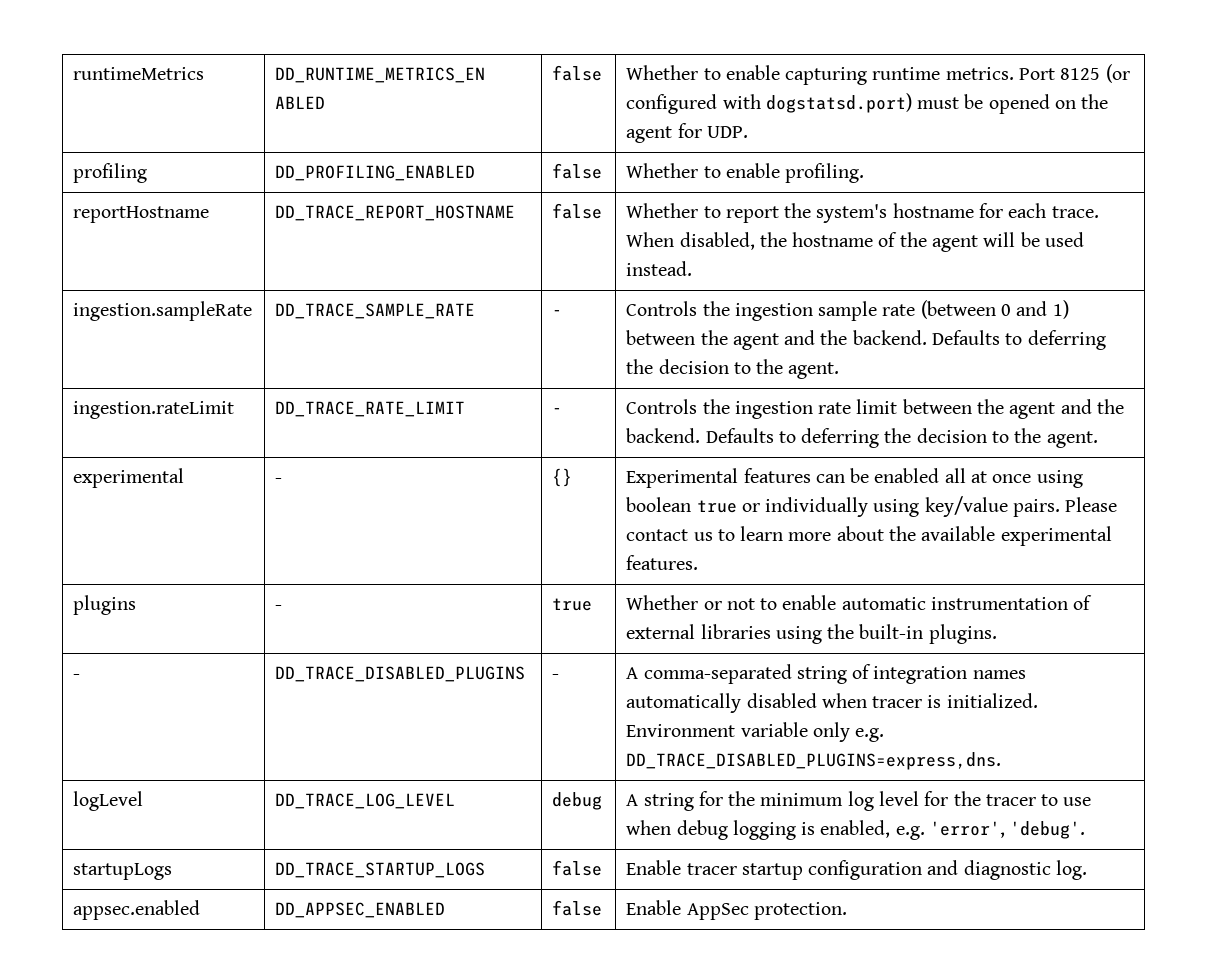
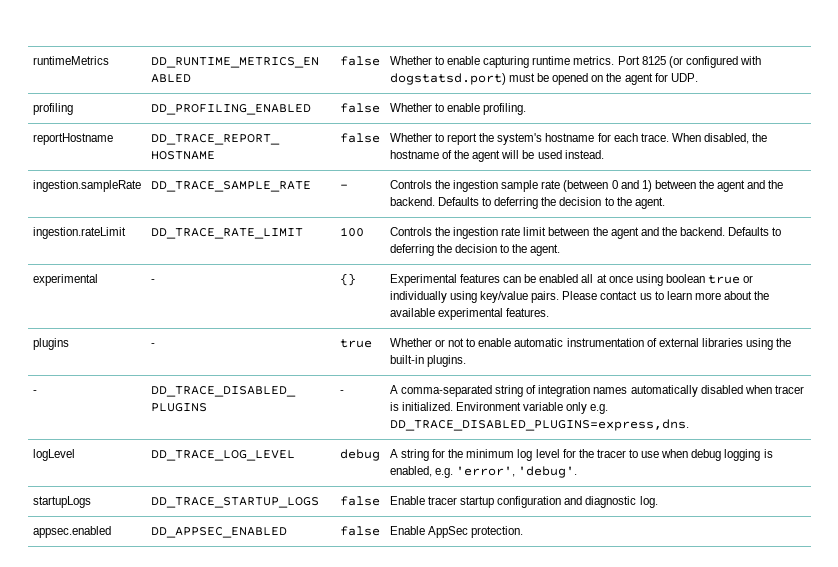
- ingestion.rateLimit | DD_TRACE_RATE_LIMIT | - | Controls the ingestion rate limit between the agent and the backend. Defaults to deferring the decision to the agent.
+ ingestion.rateLimit | DD_TRACE_RATE_LIMIT | 100 | Controls the ingestion rate limit between the agent and the backend. Defaults to deferring the decision to the agent.

